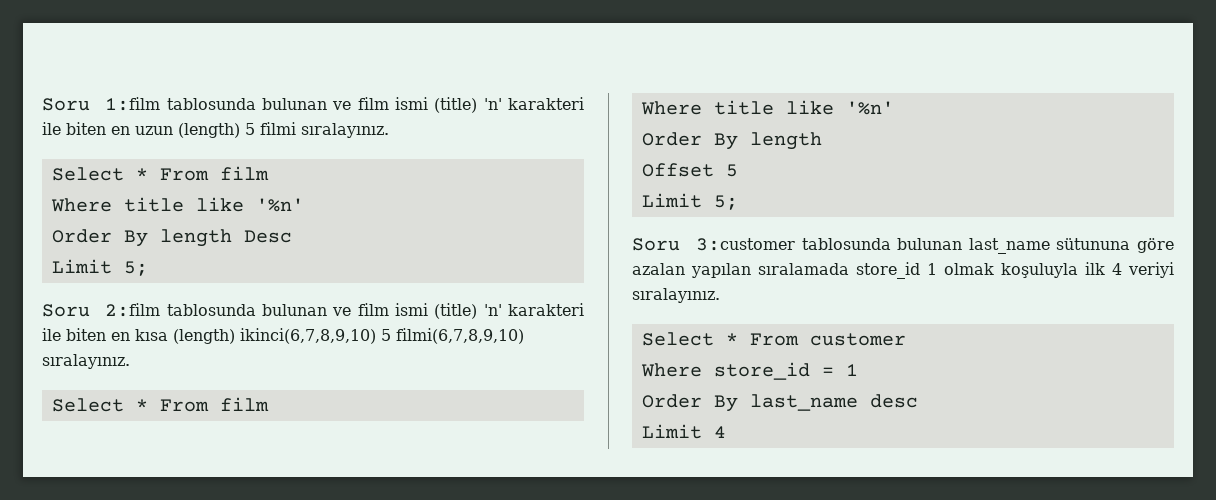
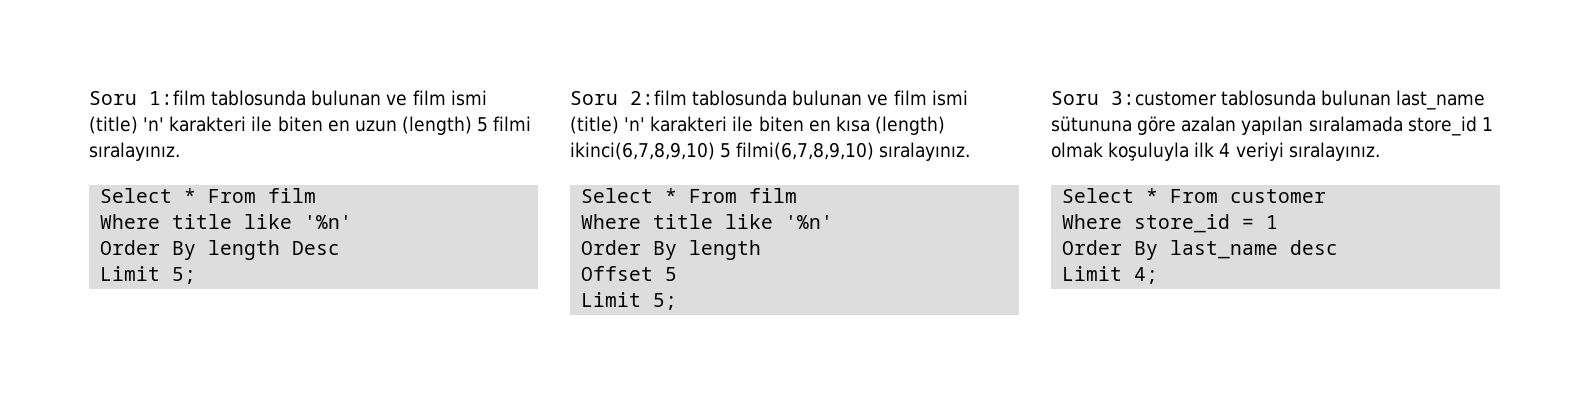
- Limit 4
+ Limit 4;

